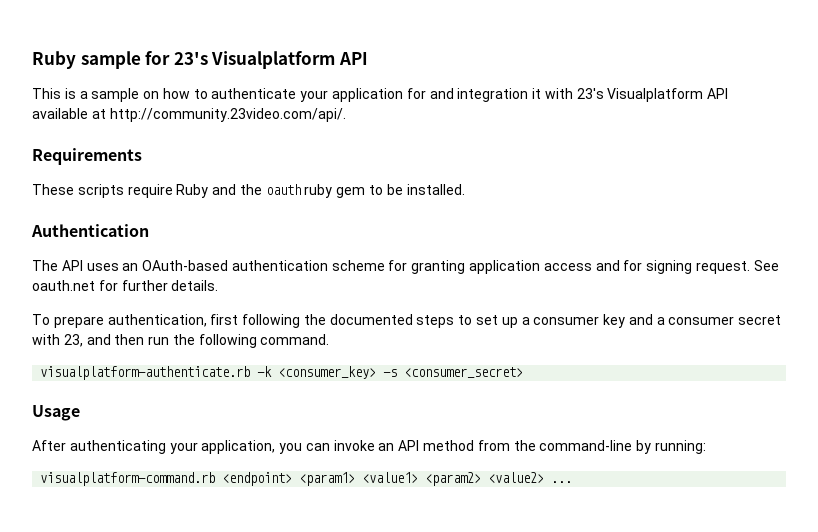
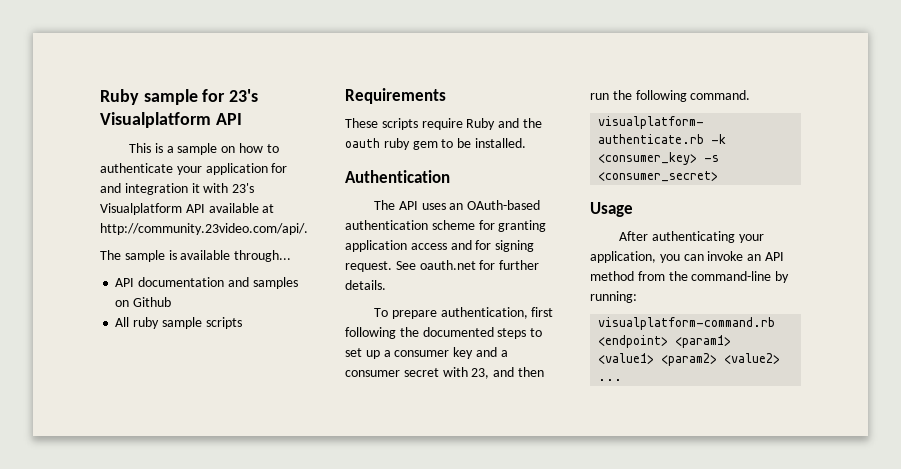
+ The sample is available through...
+ API documentation and samples on Github
+ All ruby sample scripts

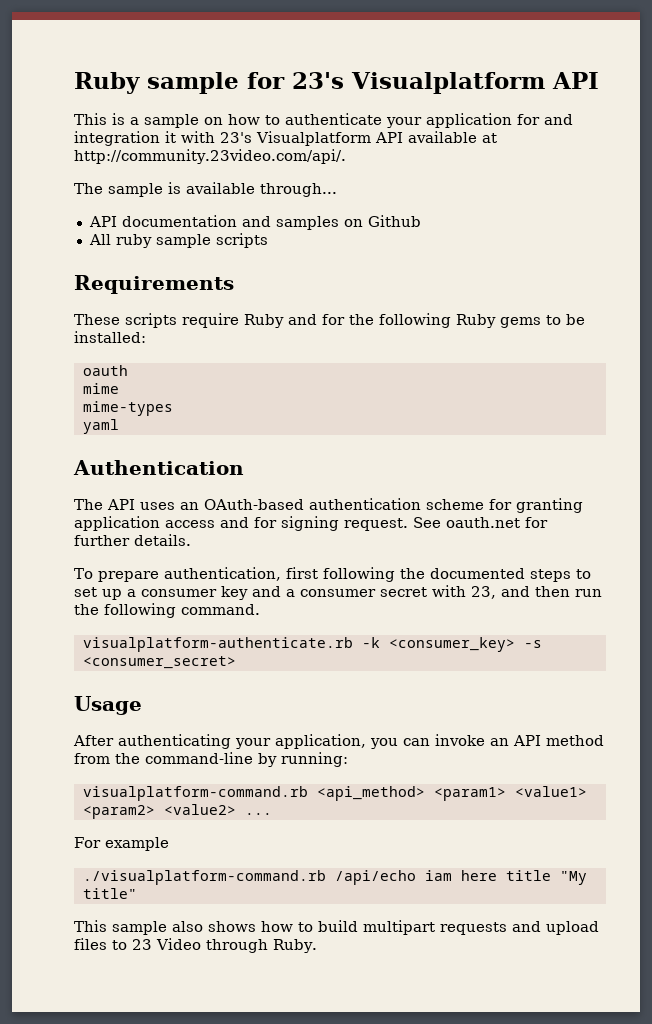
- These scripts require Ruby and the oauth ruby gem to be installed.
+ These scripts require Ruby and for the following Ruby gems to be installed:
+ oauth
+ mime
+ mime-types
+ yaml
- visualplatform-command.rb <endpoint> <param1> <value1> <param2> <value2> ...
+ visualplatform-command.rb <api_method> <param1> <value1> <param2> <value2> ...
+ For example
+ ./visualplatform-command.rb /api/echo iam here title "My title"
+ This sample also shows how to build multipart requests and upload files to 23 Video through Ruby.

